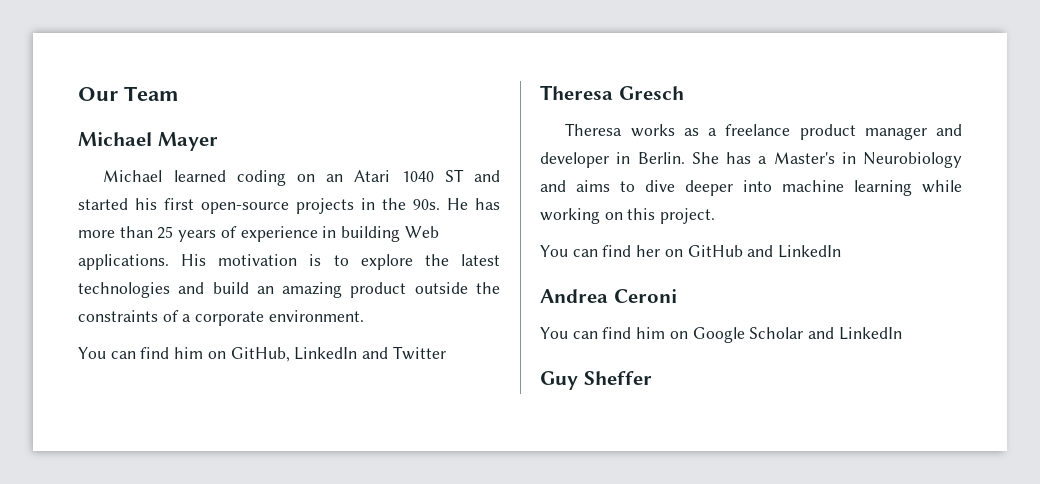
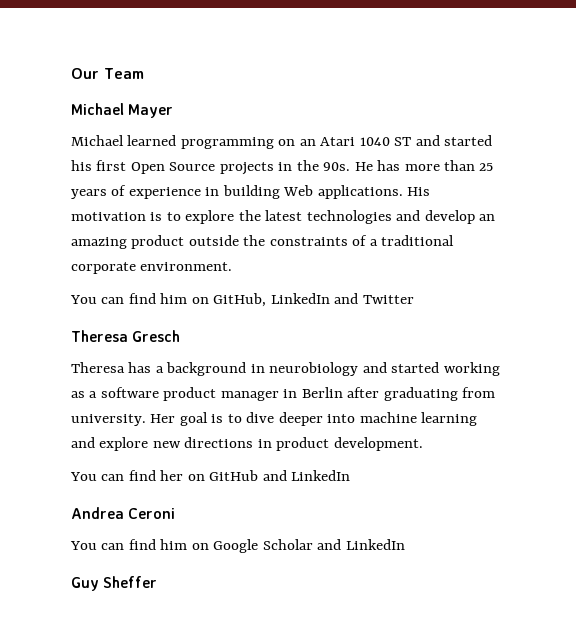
- Michael learned coding on an Atari 1040 ST and started his first open-source projects in the 90s.
+ Michael learned programming on an Atari 1040 ST and started his first Open Source projects in the 90s.
- His motivation is to explore the latest technologies and build an amazing product outside the constraints of a corporate environment.
+ His motivation is to explore the latest technologies and develop an amazing product outside the constraints of a traditional corporate environment.
- Theresa works as a freelance product manager and developer in Berlin. She has a Master's in Neurobiology and aims to dive deeper into machine learning while working on this project.
+ Theresa has a background in neurobiology and started working as a software product manager in Berlin after graduating from university. Her goal is to dive deeper into machine learning and explore new directions in product development.

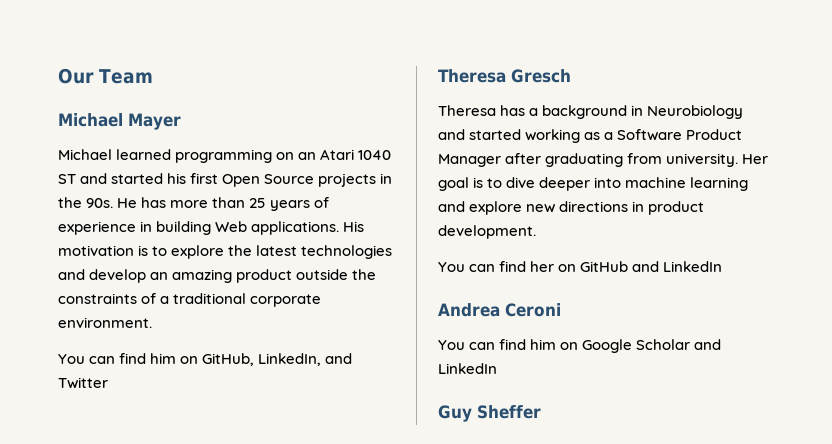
- You can find him on GitHub, LinkedIn and Twitter
+ You can find him on GitHub, LinkedIn, and Twitter
- Theresa has a background in neurobiology and started working as a software product manager in Berlin after graduating from university.
+ Theresa has a background in Neurobiology and started working as a Software Product Manager after graduating from university.

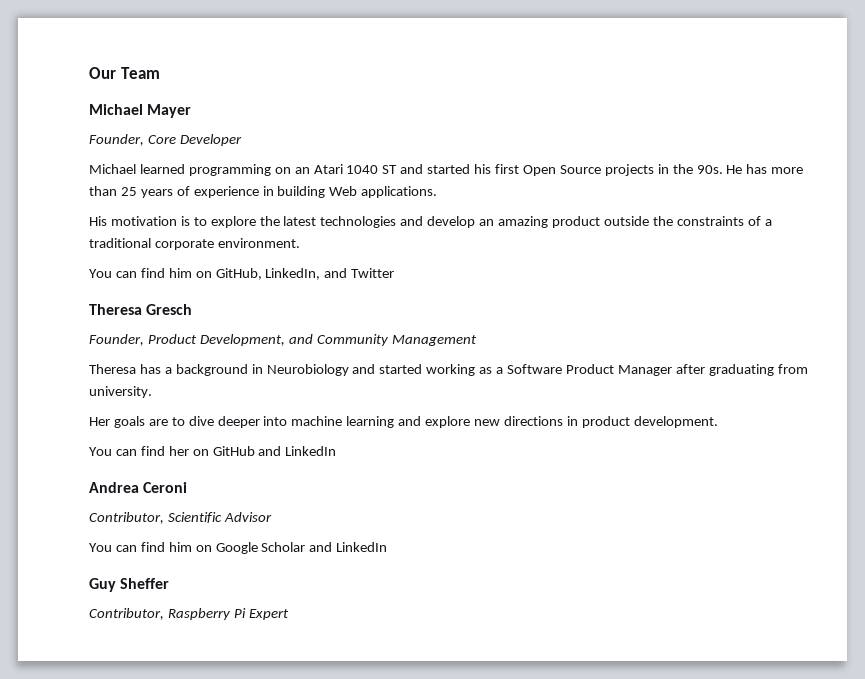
+ Founder, Core Developer
- He has more than 25 years of experience in building Web applications. His motivation is to explore the latest technologies and develop an amazing product outside the constraints of a traditional corporate environment.
+ He has more than 25 years of experience in building Web applications.
+ His motivation is to explore the latest technologies and develop an amazing product outside the constraints of a traditional corporate environment.
+ Founder, Product Development, and Community Management
- Theresa has a background in Neurobiology and started working as a Software Product Manager after graduating from university. Her goal is to dive deeper into machine learning and explore new directions in product development.
+ Theresa has a background in Neurobiology and started working as a Software Product Manager after graduating from university.
+ Her goals are to dive deeper into machine learning and explore new directions in product development.
+ Contributor, Scientific Advisor
+ Contributor, Raspberry Pi Expert

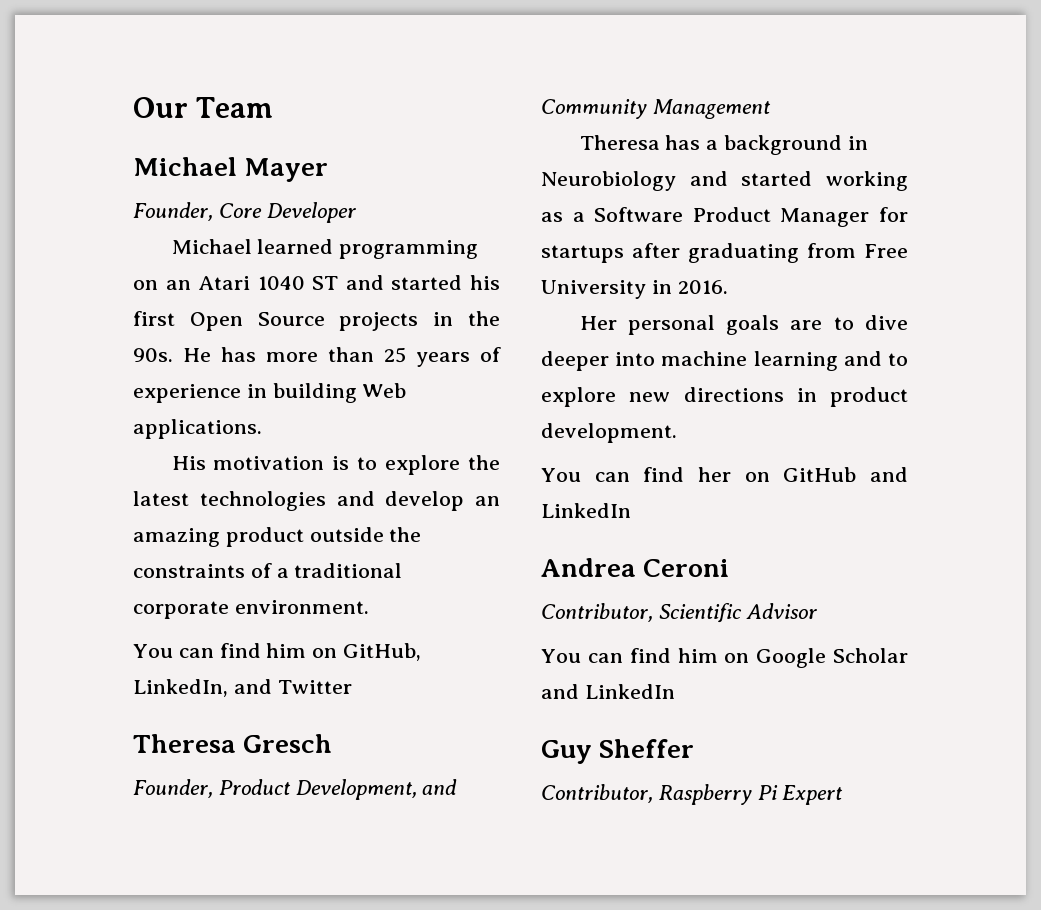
- Theresa has a background in Neurobiology and started working as a Software Product Manager after graduating from university.
+ Theresa has a background in Neurobiology and started working as a Software Product Manager for startups after graduating from Free University in 2016.
- Her goals are to dive deeper into machine learning and explore new directions in product development.
+ Her personal goals are to dive deeper into machine learning and to explore new directions in product development.

